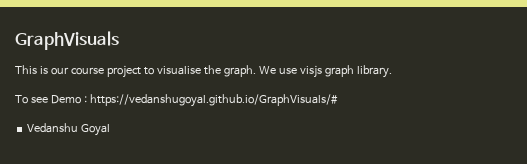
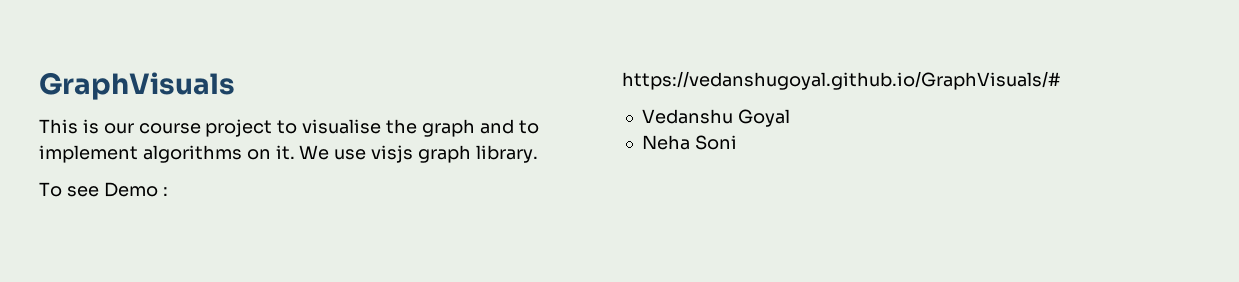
- This is our course project to visualise the graph.
+ This is our course project to visualise the graph and to implement algorithms on it.
+ Neha Soni

